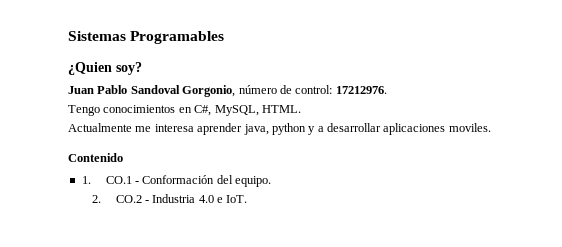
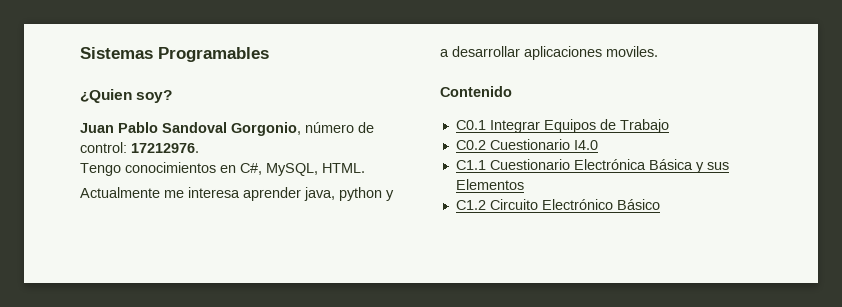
- 1. CO.1 - Conformación del equipo.
- 2. CO.2 - Industria 4.0 e IoT.
+ C0.1 Integrar Equipos de Trabajo
+ C0.2 Cuestionario I4.0
+ C1.1 Cuestionario Electrónica Básica y sus Elementos
+ C1.2 Circuito Electrónico Básico

